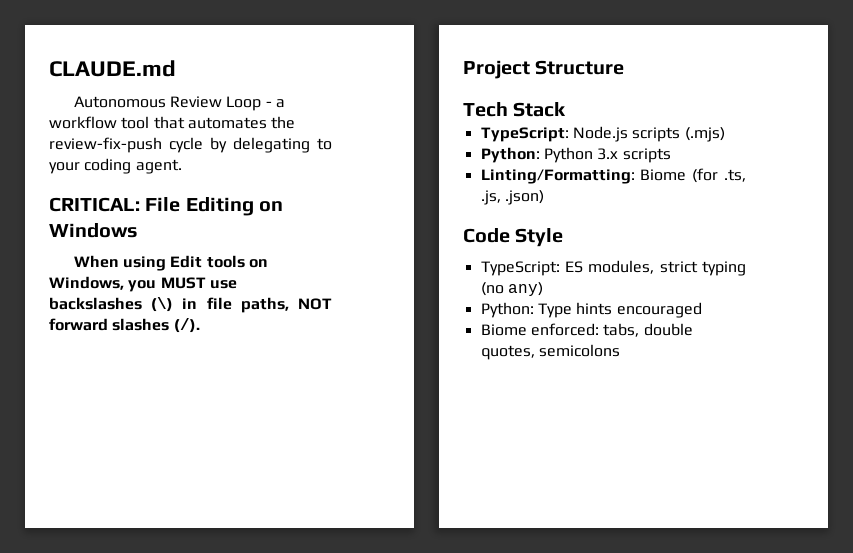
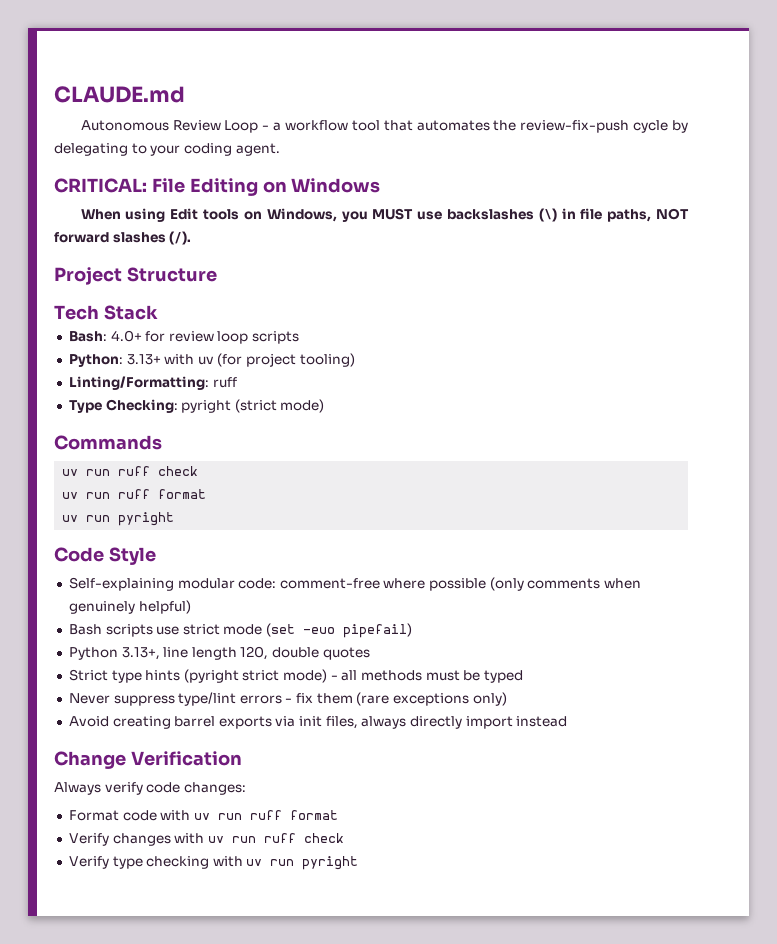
- TypeScript: Node.js scripts (.mjs)
- Python: Python 3.x scripts
- Linting/Formatting: Biome (for .ts, .js, .json)
+ Bash: 4.0+ for review loop scripts
+ Python: 3.13+ with uv (for project tooling)
+ Linting/Formatting: ruff
+ Type Checking: pyright (strict mode)
+ Commands
+ uv run ruff check
+ uv run ruff format
+ uv run pyright
  Code Style
- TypeScript: ES modules, strict typing (no any)
- Python: Type hints encouraged
- Biome enforced: tabs, double quotes, semicolons
+ Self-explaining modular code: comment-free where possible (only comments when genuinely helpful)
+ Bash scripts use strict mode (set -euo pipefail)
+ Python 3.13+, line length 120, double quotes
+ Strict type hints (pyright strict mode) - all methods must be typed
+ Never suppress type/lint errors - fix them (rare exceptions only)
+ Avoid creating barrel exports via init files, always directly import instead
+ Change Verification
+ Always verify code changes:
+ Format code with uv run ruff format
+ Verify changes with uv run ruff check
+ Verify type checking with uv run pyright

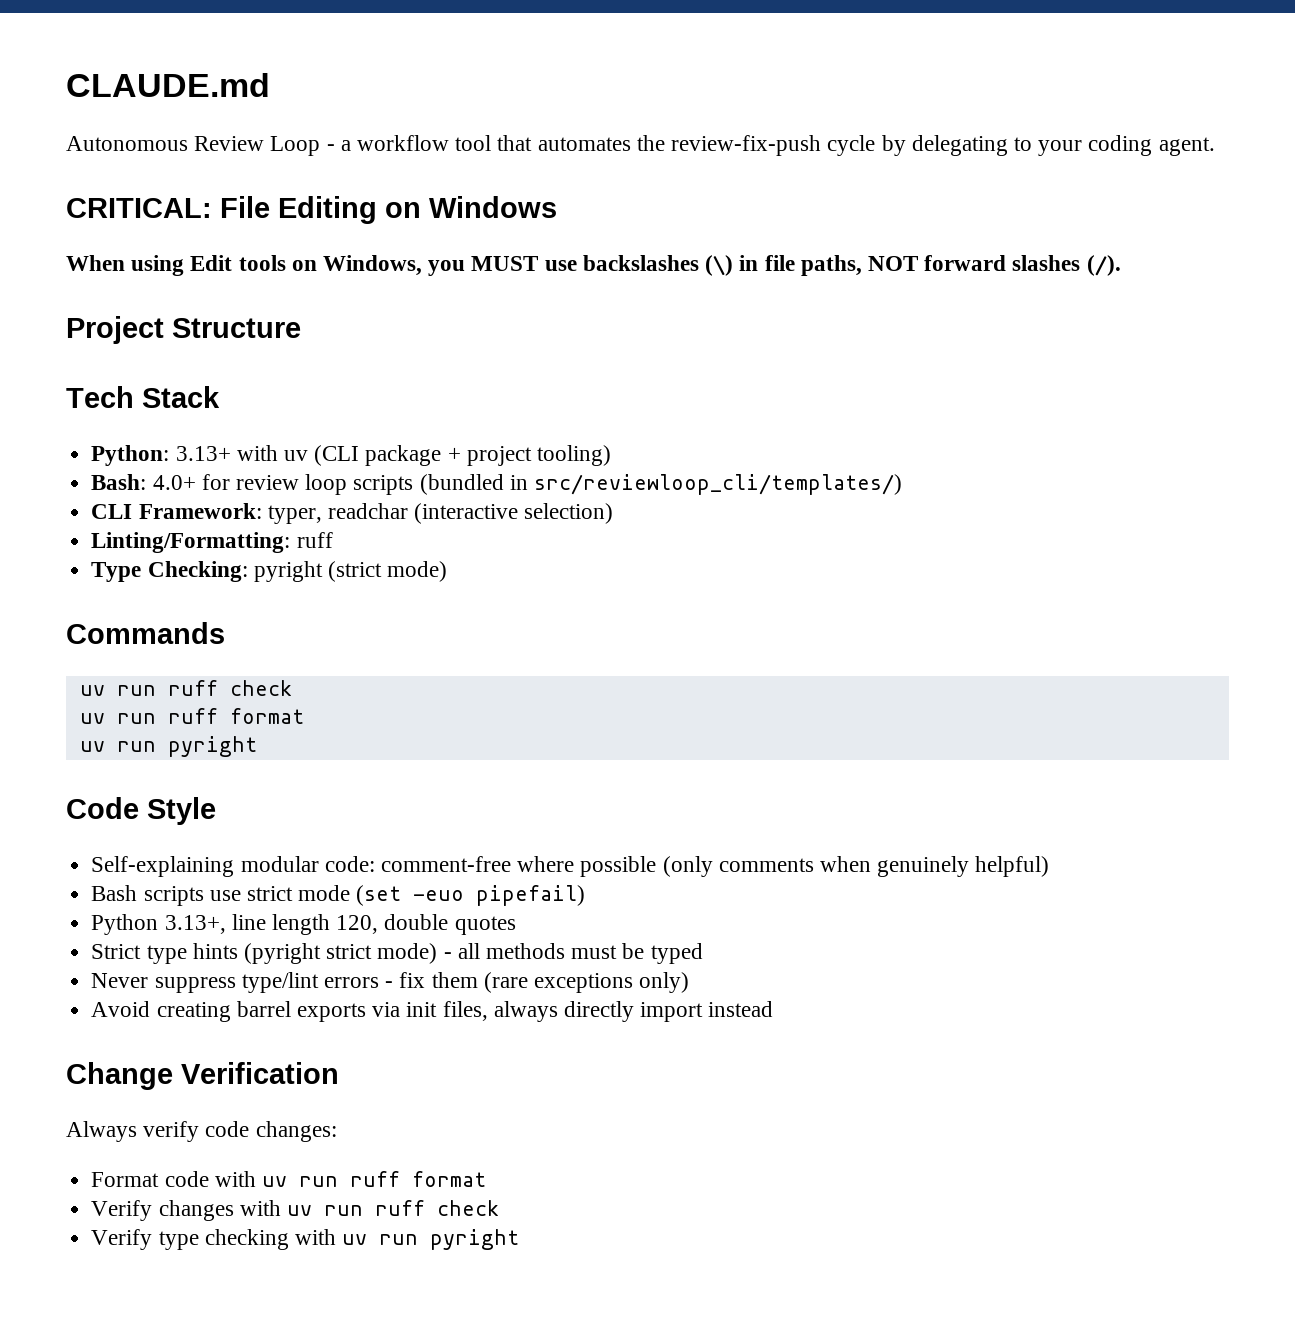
+ Python: 3.13+ with uv (CLI package + project tooling)
- Bash: 4.0+ for review loop scripts
- Python: 3.13+ with uv (for project tooling)
+ Bash: 4.0+ for review loop scripts (bundled in src/reviewloop_cli/templates/)
+ CLI Framework: typer, readchar (interactive selection)

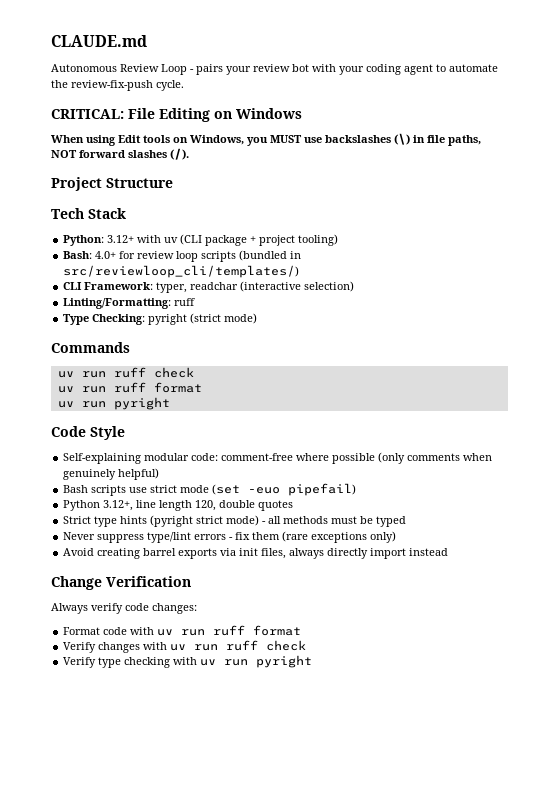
- Autonomous Review Loop - a workflow tool that automates the review-fix-push cycle by delegating to your coding agent.
+ Autonomous Review Loop - pairs your review bot with your coding agent to automate the review-fix-push cycle.
- Python: 3.13+ with uv (CLI package + project tooling)
+ Python: 3.12+ with uv (CLI package + project tooling)
- Python 3.13+, line length 120, double quotes
+ Python 3.12+, line length 120, double quotes

